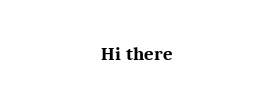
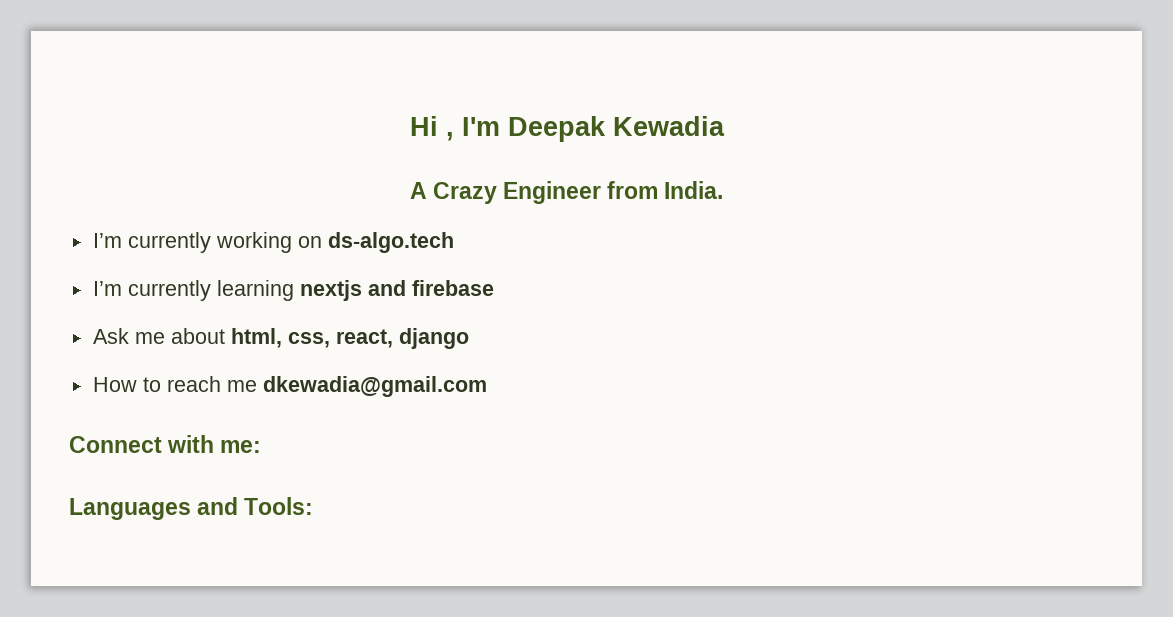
- Hi there
+ Hi , I'm Deepak Kewadia
+ A Crazy Engineer from India.
+ I’m currently working on ds-algo.tech
+ I’m currently learning nextjs and firebase
+ Ask me about html, css, react, django
+ How to reach me dkewadia@gmail.com
+ Connect with me:
+ Languages and Tools:

